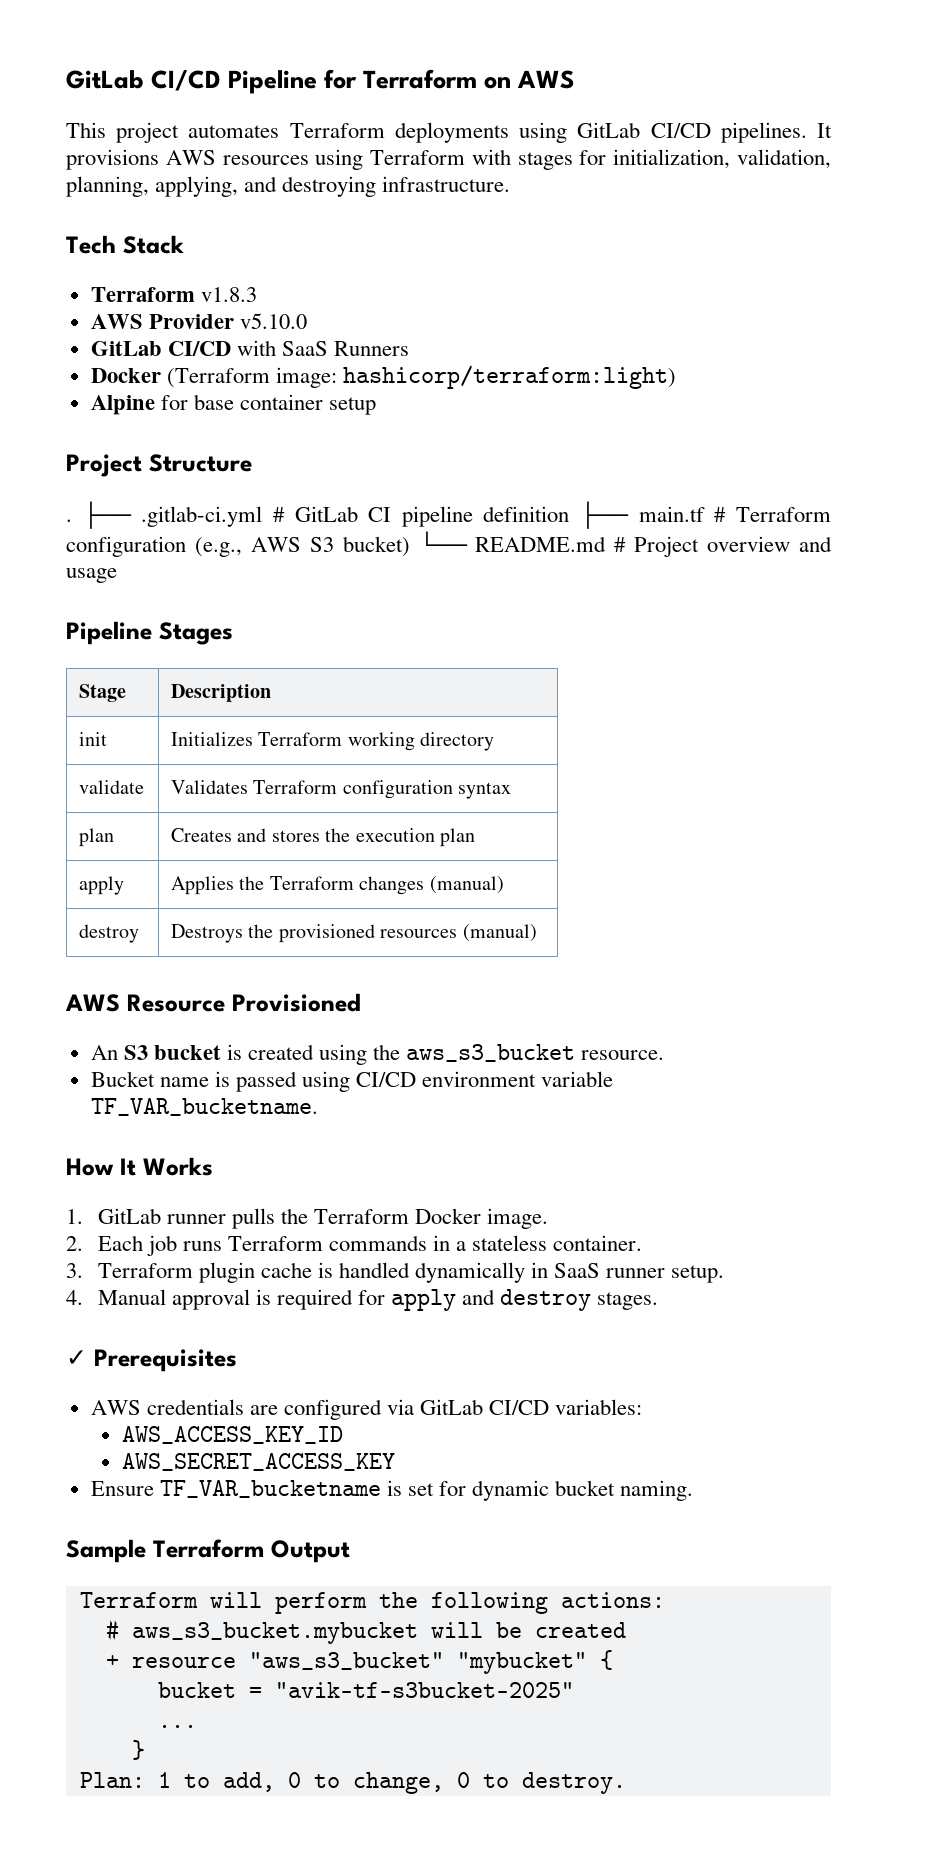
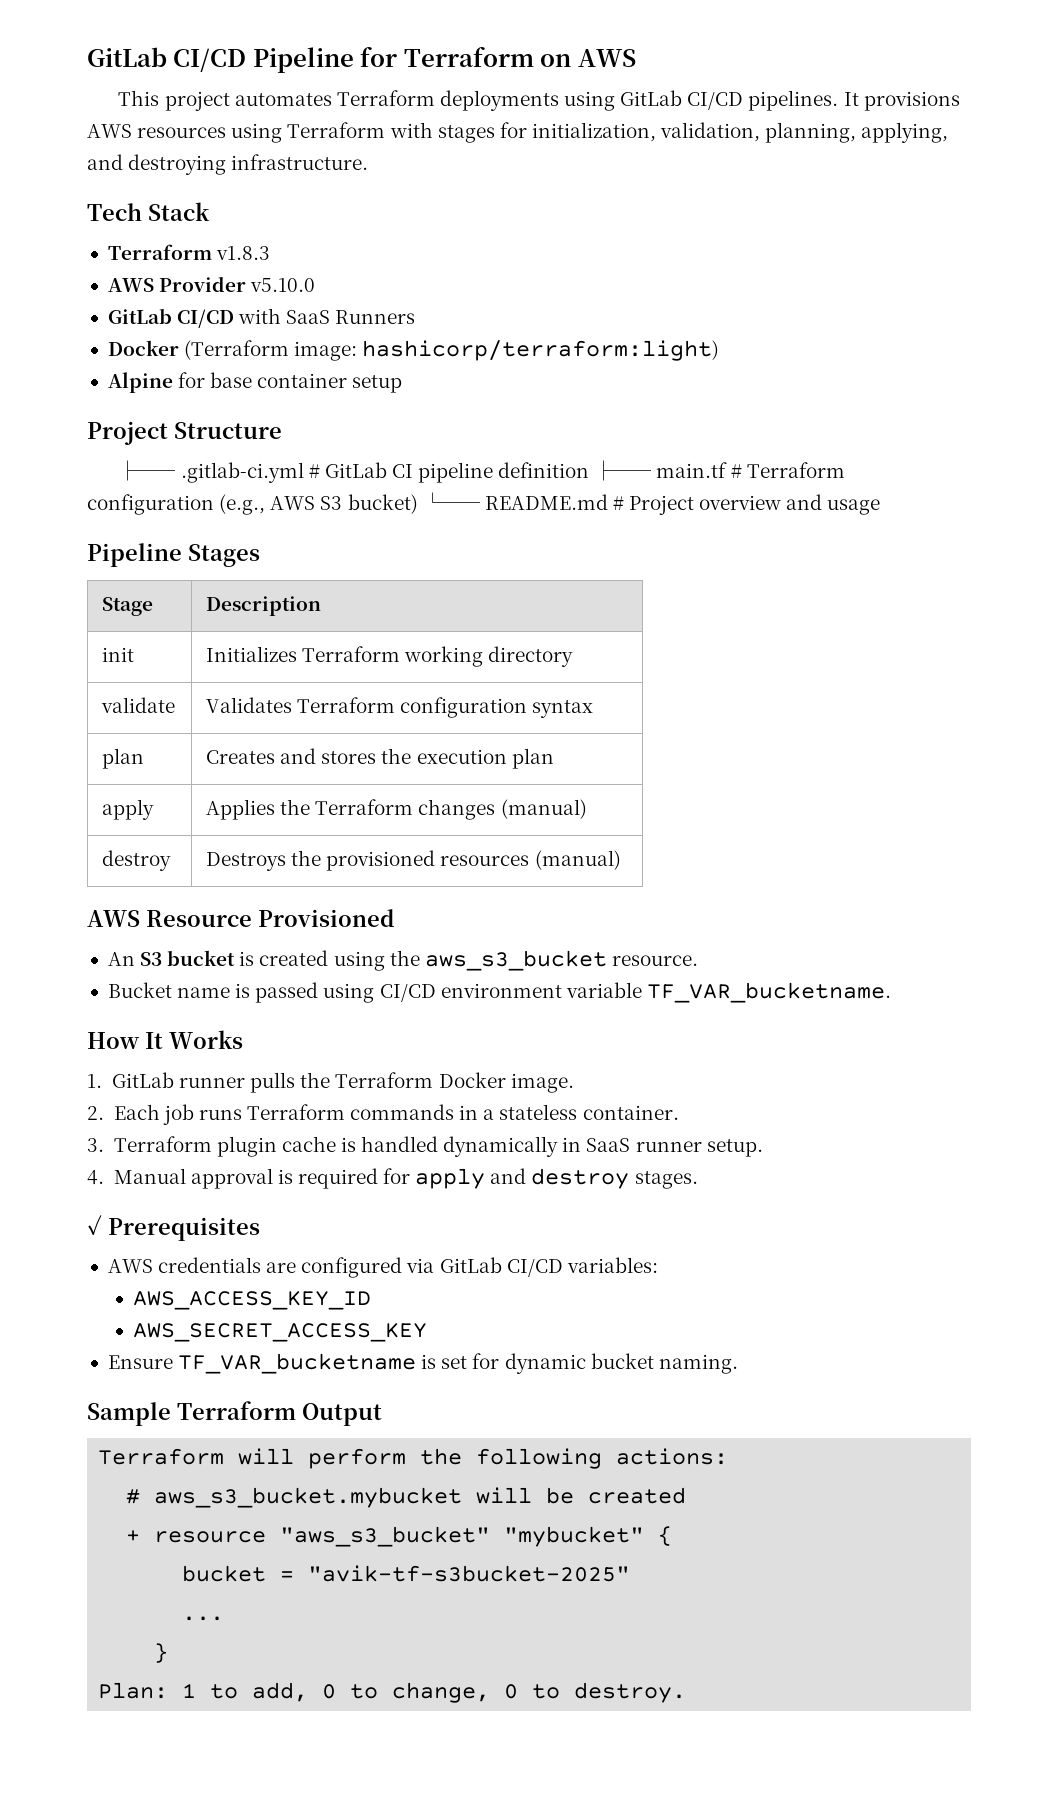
- .

